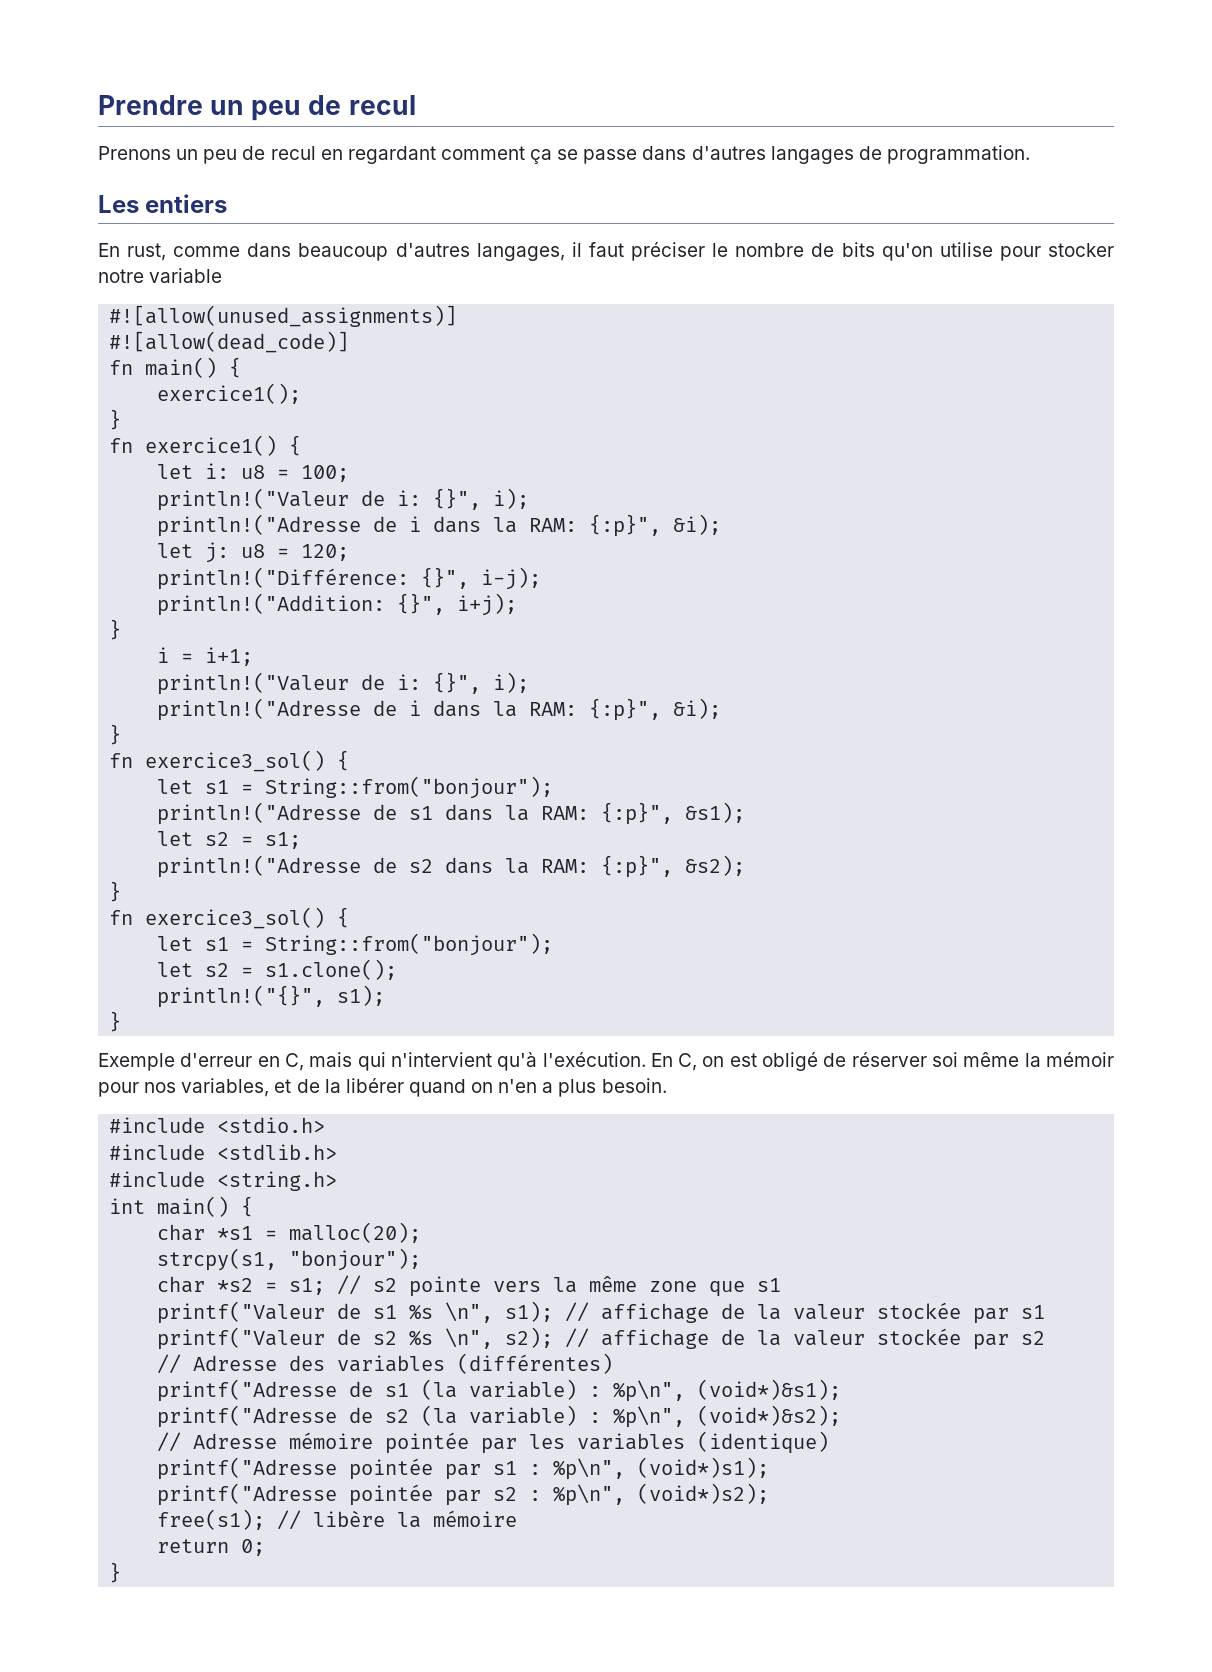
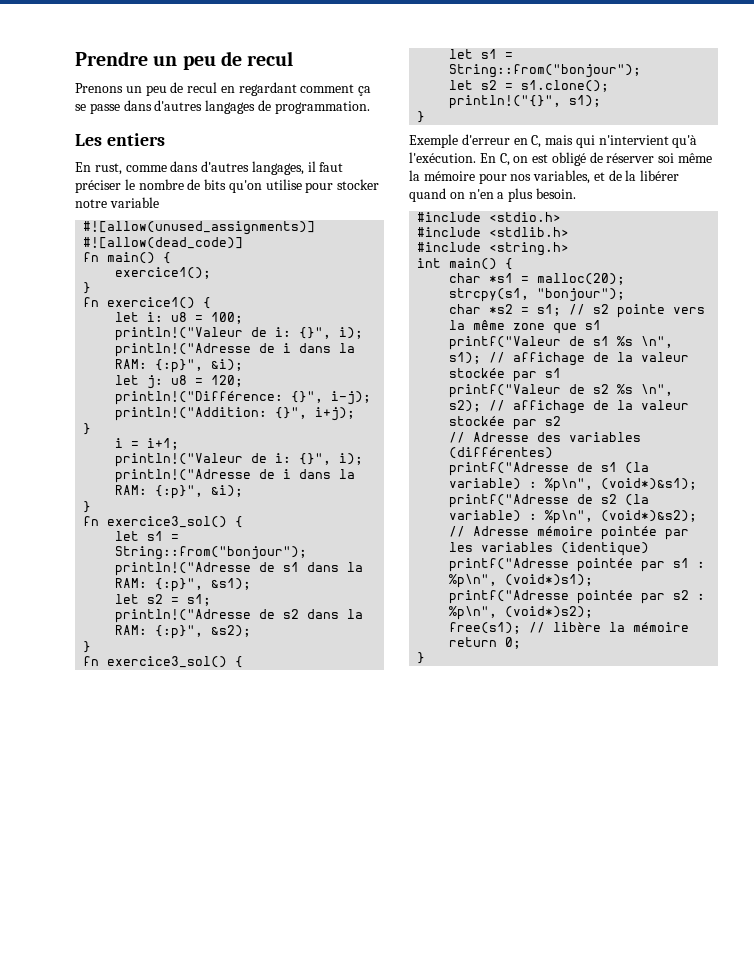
- En rust, comme dans beaucoup d'autres langages, il faut préciser le nombre de bits qu'on utilise pour stocker notre variable
+ En rust, comme dans d'autres langages, il faut préciser le nombre de bits qu'on utilise pour stocker notre variable
- En C, on est obligé de réserver soi même la mémoir pour nos variables, et de la libérer quand on n'en a plus besoin.
+ En C, on est obligé de réserver soi même la mémoire pour nos variables, et de la libérer quand on n'en a plus besoin.

